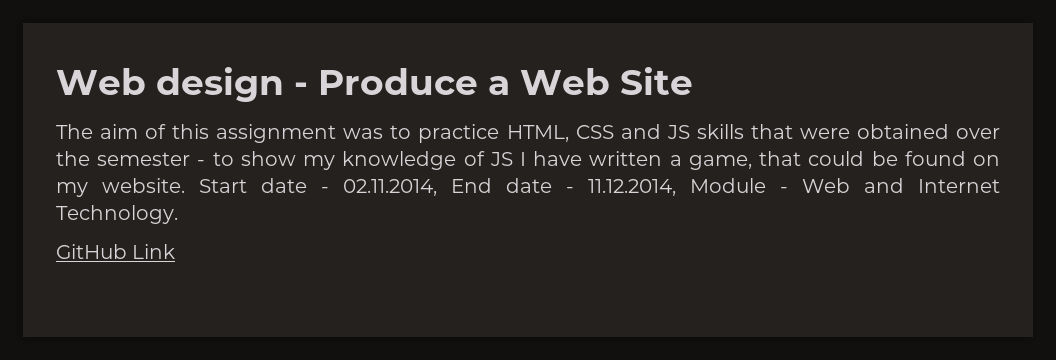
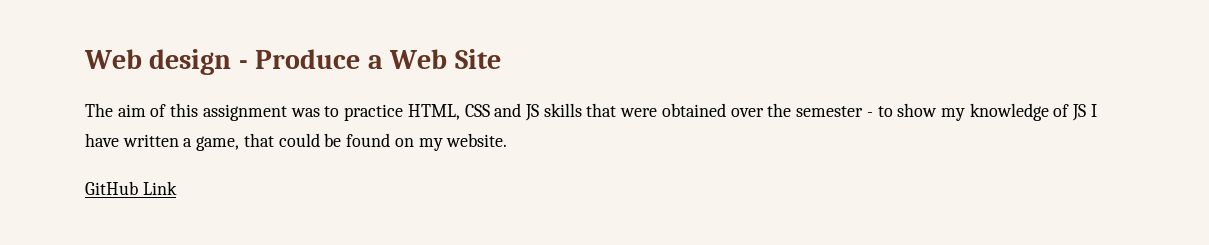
- Start date - 02.11.2014, End date - 11.12.2014, Module - Web and Internet Technology.

